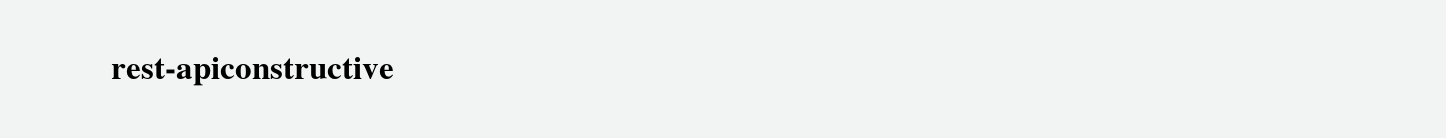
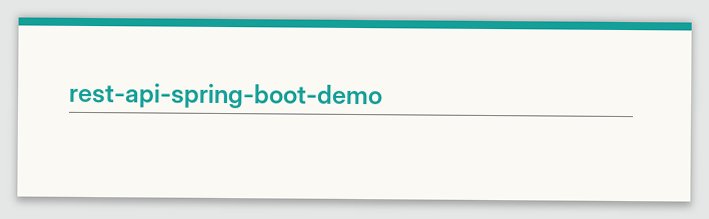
- rest-apiconstructive
+ rest-api-spring-boot-demo

